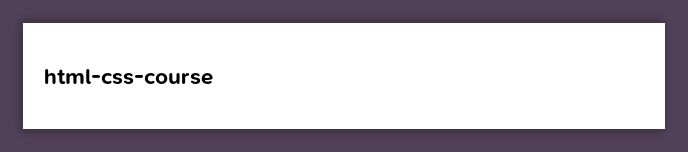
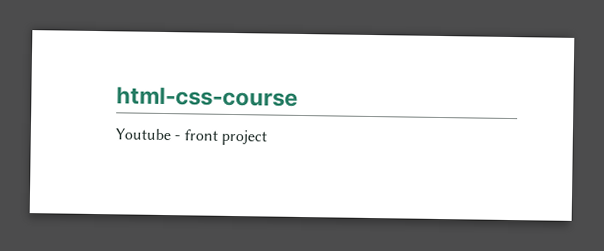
+ Youtube - front project

